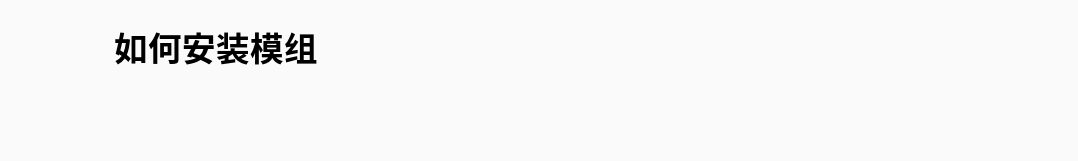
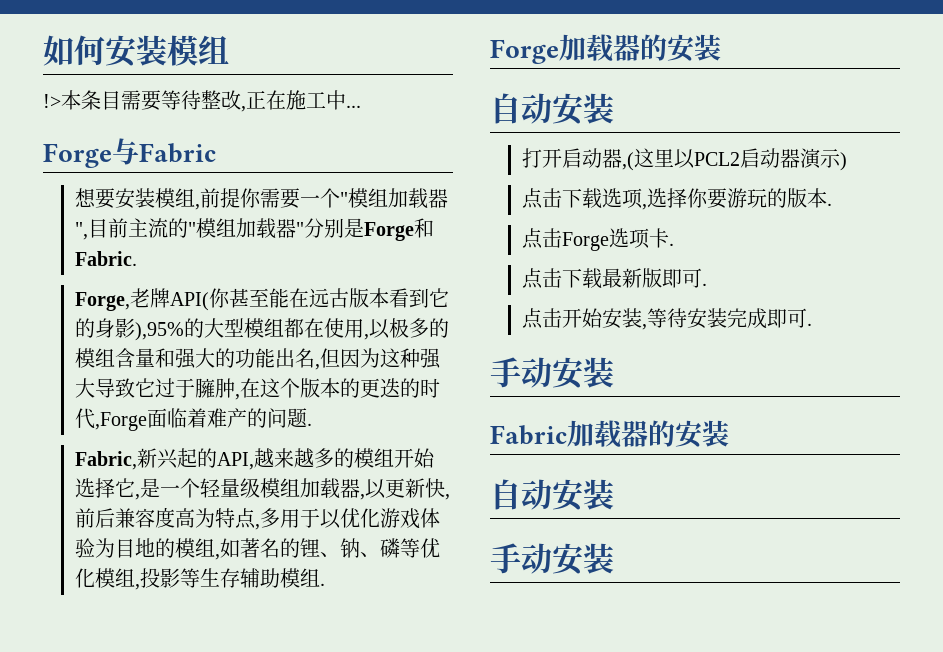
+ !>本条目需要等待整改,正在施工中...
+ Forge与Fabric
+ 想要安装模组,前提你需要一个"模组加载器",目前主流的"模组加载器"分别是Forge和Fabric.
+ Forge,老牌API(你甚至能在远古版本看到它的身影),95%的大型模组都在使用,以极多的模组含量和强大的功能出名,但因为这种强大导致它过于臃肿,在这个版本的更迭的时代,Forge面临着难产的问题.
+ Fabric,新兴起的API,越来越多的模组开始选择它,是一个轻量级模组加载器,以更新快,前后兼容度高为特点,多用于以优化游戏体验为目地的模组,如著名的锂、钠、磷等优化模组,投影等生存辅助模组.
+ Forge加载器的安装
+ 自动安装
+ 打开启动器,(这里以PCL2启动器演示)
+ 点击下载选项,选择你要游玩的版本.
+ 点击Forge选项卡.
+ 点击下载最新版即可.
+ 点击开始安装,等待安装完成即可.
+ 手动安装
+ Fabric加载器的安装
+ 自动安装
+ 手动安装

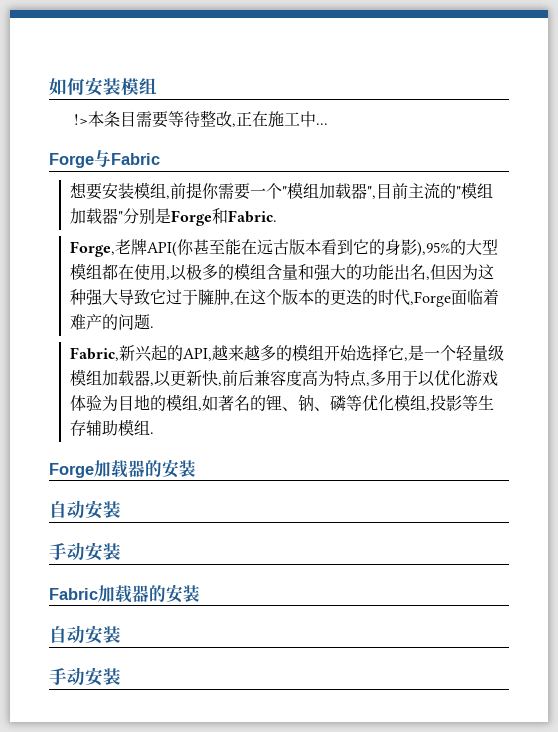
- 打开启动器,(这里以PCL2启动器演示)
- 点击下载选项,选择你要游玩的版本.
- 点击Forge选项卡.
- 点击下载最新版即可.
- 点击开始安装,等待安装完成即可.

